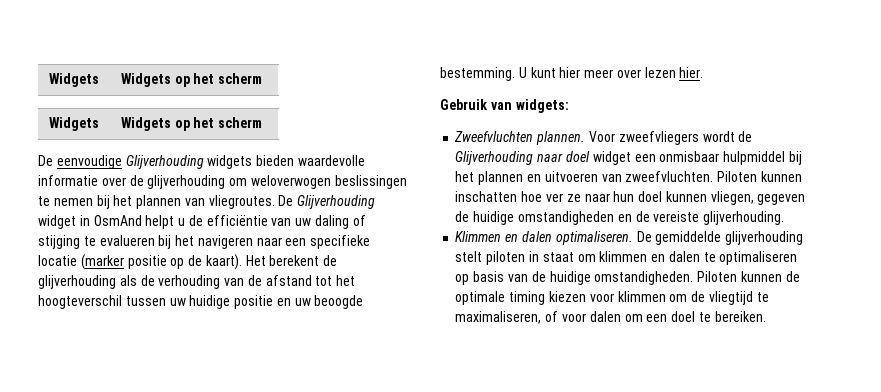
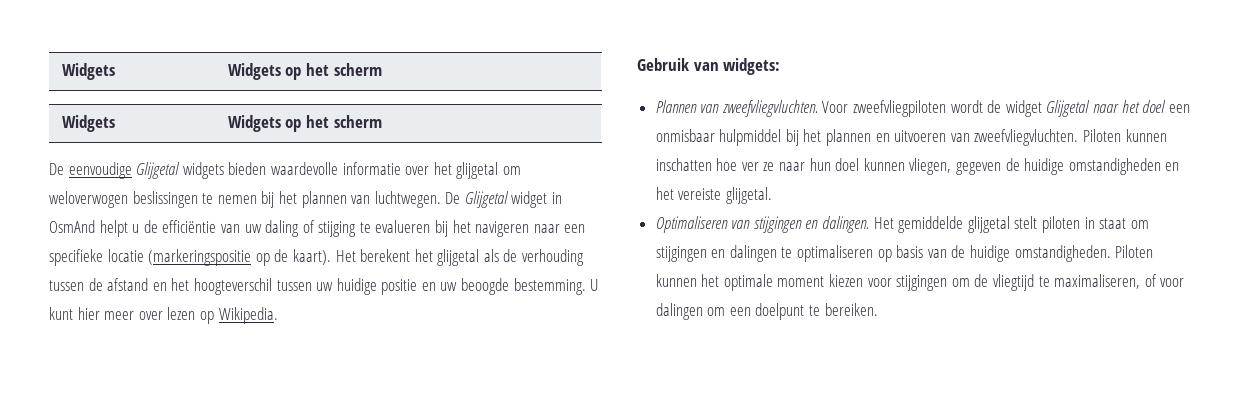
- De eenvoudige Glijverhouding widgets bieden waardevolle informatie over de glijverhouding om weloverwogen beslissingen te nemen bij het plannen van vliegroutes. De Glijverhouding widget in OsmAnd helpt u de efficiëntie van uw daling of stijging te evalueren bij het navigeren naar een specifieke locatie (marker positie op de kaart).
+ De eenvoudige Glijgetal widgets bieden waardevolle informatie over het glijgetal om weloverwogen beslissingen te nemen bij het plannen van luchtwegen. De Glijgetal widget in OsmAnd helpt u de efficiëntie van uw daling of stijging te evalueren bij het navigeren naar een specifieke locatie (markeringspositie op de kaart).
- Het berekent de glijverhouding als de verhouding van de afstand tot het hoogteverschil tussen uw huidige positie en uw beoogde bestemming.
+ Het berekent het glijgetal als de verhouding tussen de afstand en het hoogteverschil tussen uw huidige positie en uw beoogde bestemming.
- U kunt hier meer over lezen hier.
+ U kunt hier meer over lezen op Wikipedia.
- Zweefvluchten plannen. Voor zweefvliegers wordt de Glijverhouding naar doel widget een onmisbaar hulpmiddel bij het plannen en uitvoeren van zweefvluchten.
+ Plannen van zweefvliegvluchten. Voor zweefvliegpiloten wordt de widget Glijgetal naar het doel een onmisbaar hulpmiddel bij het plannen en uitvoeren van zweefvliegvluchten.
- Piloten kunnen inschatten hoe ver ze naar hun doel kunnen vliegen, gegeven de huidige omstandigheden en de vereiste glijverhouding.
- Klimmen en dalen optimaliseren. De gemiddelde glijverhouding stelt piloten in staat om klimmen en dalen te optimaliseren op basis van de huidige omstandigheden.
+ Piloten kunnen inschatten hoe ver ze naar hun doel kunnen vliegen, gegeven de huidige omstandigheden en het vereiste glijgetal.
+ Optimaliseren van stijgingen en dalingen. Het gemiddelde glijgetal stelt piloten in staat om stijgingen en dalingen te optimaliseren op basis van de huidige omstandigheden.
- Piloten kunnen de optimale timing kiezen voor klimmen om de vliegtijd te maximaliseren, of voor dalen om een doel te bereiken.
+ Piloten kunnen het optimale moment kiezen voor stijgingen om de vliegtijd te maximaliseren, of voor dalingen om een doelpunt te bereiken.

